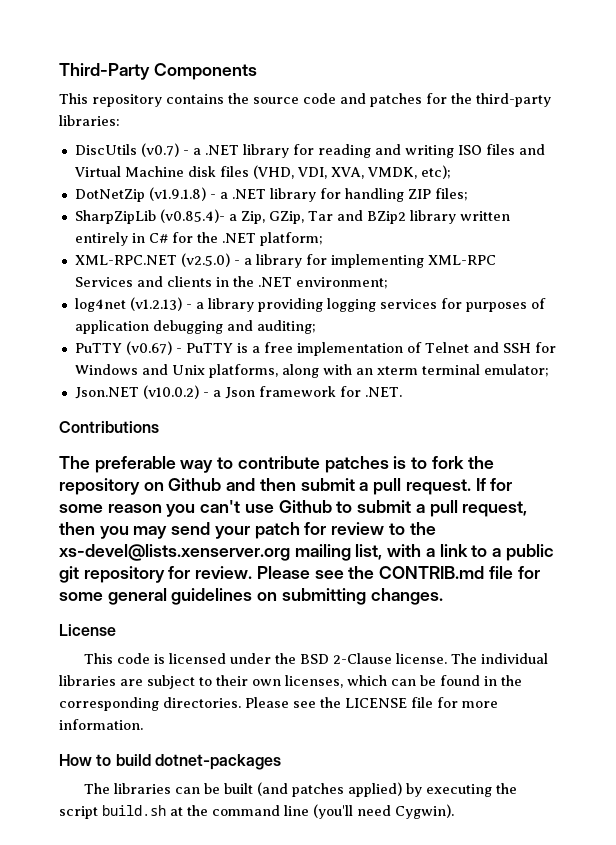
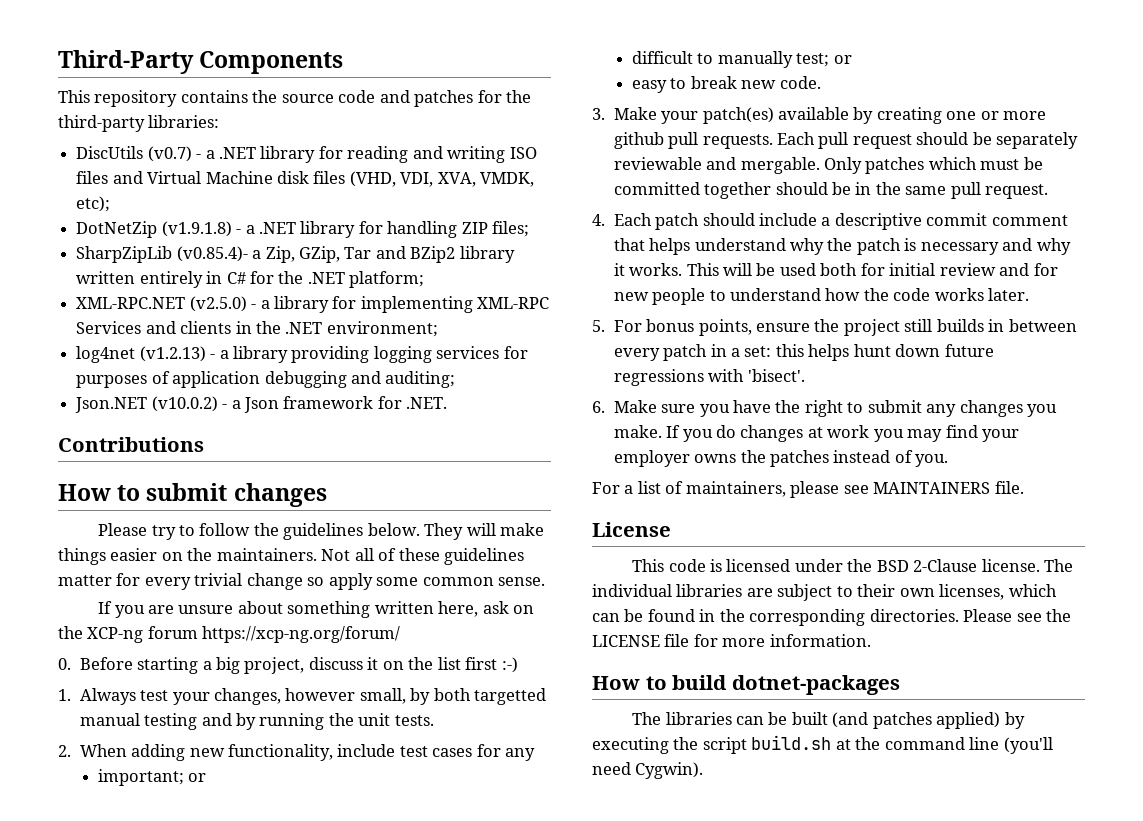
- PuTTY (v0.67) - PuTTY is a free implementation of Telnet and SSH for Windows and Unix platforms, along with an xterm terminal emulator;
- The preferable way to contribute patches is to fork the repository on Github and then submit a pull request. If for some reason you can't use Github to submit a pull request, then you may send your patch for review to the xs-devel@lists.xenserver.org mailing list, with a link to a public git repository for review. Please see the CONTRIB.md file for some general guidelines on submitting changes.
+ How to submit changes
+ Please try to follow the guidelines below. They will make things easier on the maintainers. Not all of these guidelines matter for every trivial change so apply some common sense.
+ If you are unsure about something written here, ask on the XCP-ng forum https://xcp-ng.org/forum/
+ 0. Before starting a big project, discuss it on the list first :-)
+ 1. Always test your changes, however small, by both targetted manual testing and by running the unit tests.
+ 2. When adding new functionality, include test cases for any
+ important; or
+ difficult to manually test; or
+ easy to break new code.
+ 3. Make your patch(es) available by creating one or more github pull requests. Each pull request should be separately reviewable and mergable. Only patches which must be committed together should be in the same pull request.
+ 4. Each patch should include a descriptive commit comment that helps understand why the patch is necessary and why it works. This will be used both for initial review and for new people to understand how the code works later.
+ 5. For bonus points, ensure the project still builds in between every patch in a set: this helps hunt down future regressions with 'bisect'.
+ 6. Make sure you have the right to submit any changes you make. If you do changes at work you may find your employer owns the patches instead of you.
+ For a list of maintainers, please see MAINTAINERS file.

